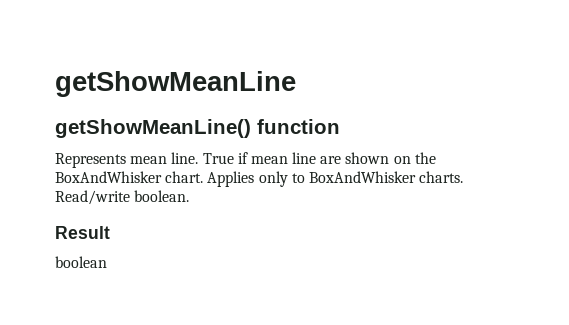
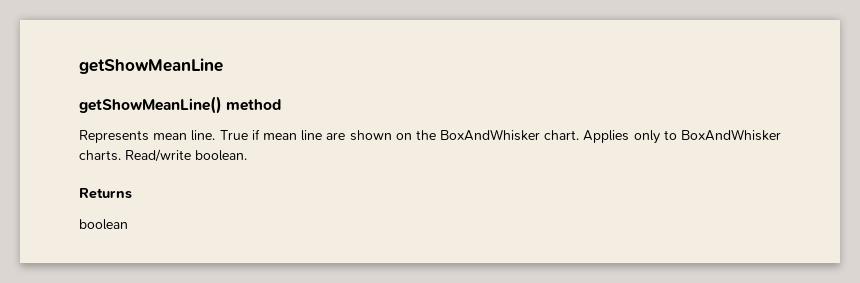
- getShowMeanLine() function
+ getShowMeanLine() method
- Result
+ Returns

